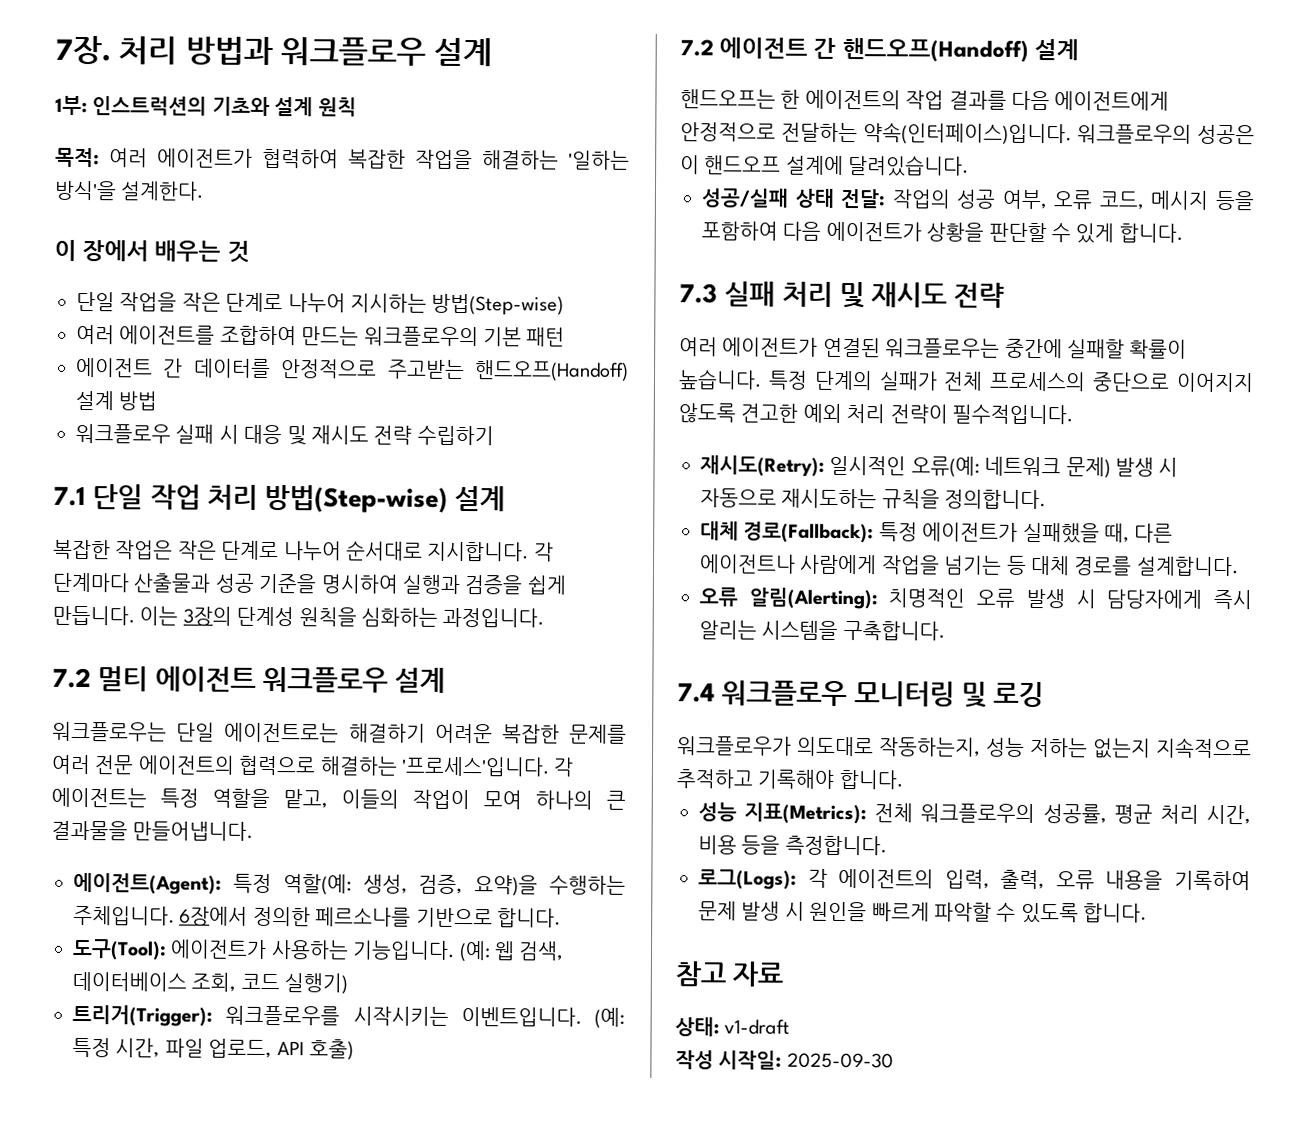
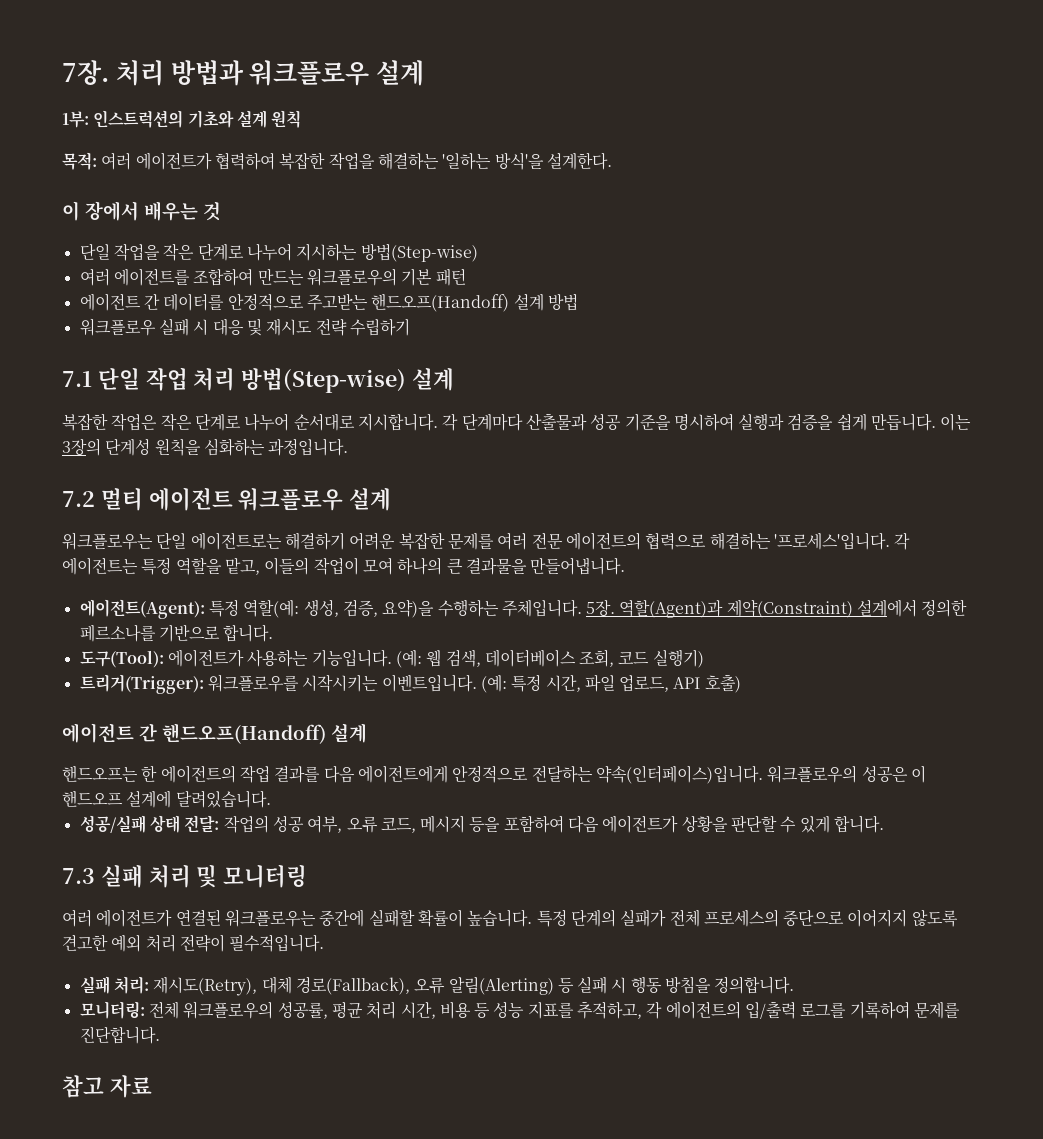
- 6장에서 정의한 페르소나를 기반으로 합니다.
+ 5장. 역할(Agent)과 제약(Constraint) 설계에서 정의한 페르소나를 기반으로 합니다.
- 7.2 에이전트 간 핸드오프(Handoff) 설계
+ 에이전트 간 핸드오프(Handoff) 설계
- 7.3 실패 처리 및 재시도 전략
+ 7.3 실패 처리 및 모니터링
- 재시도(Retry): 일시적인 오류(예: 네트워크 문제) 발생 시 자동으로 재시도하는 규칙을 정의합니다.
- 대체 경로(Fallback): 특정 에이전트가 실패했을 때, 다른 에이전트나 사람에게 작업을 넘기는 등 대체 경로를 설계합니다.
- 오류 알림(Alerting): 치명적인 오류 발생 시 담당자에게 즉시 알리는 시스템을 구축합니다.
- 7.4 워크플로우 모니터링 및 로깅
- 워크플로우가 의도대로 작동하는지, 성능 저하는 없는지 지속적으로 추적하고 기록해야 합니다.
- 성능 지표(Metrics): 전체 워크플로우의 성공률, 평균 처리 시간, 비용 등을 측정합니다.
- 로그(Logs): 각 에이전트의 입력, 출력, 오류 내용을 기록하여 문제 발생 시 원인을 빠르게 파악할 수 있도록 합니다.
+ 실패 처리: 재시도(Retry), 대체 경로(Fallback), 오류 알림(Alerting) 등 실패 시 행동 방침을 정의합니다.
+ 모니터링: 전체 워크플로우의 성공률, 평균 처리 시간, 비용 등 성능 지표를 추적하고, 각 에이전트의 입/출력 로그를 기록하여 문제를 진단합니다.
  참고 자료
- 상태: v1-draft
- 작성 시작일: 2025-09-30

